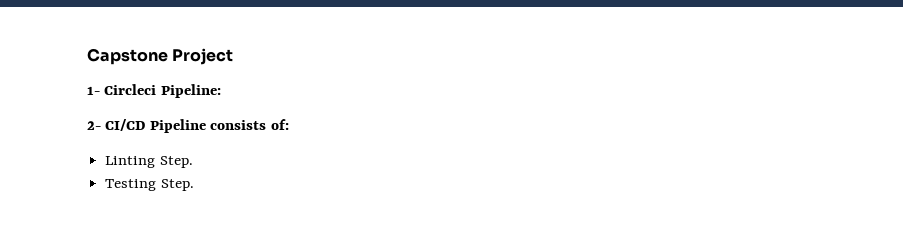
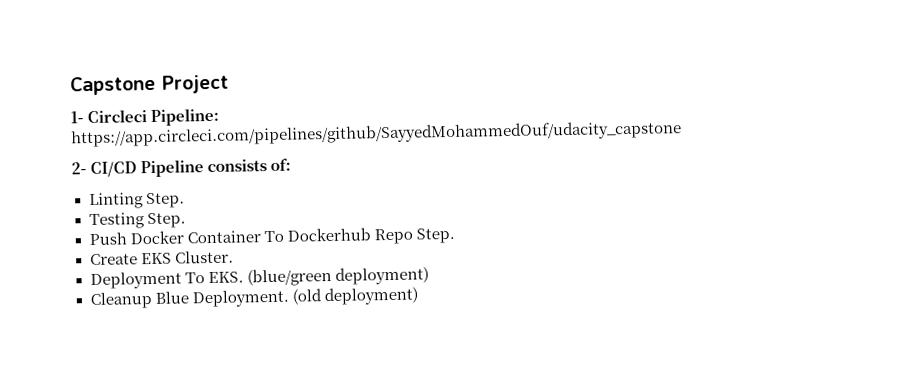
- 1- Circleci Pipeline:
+ 1- Circleci Pipeline: https://app.circleci.com/pipelines/github/SayyedMohammedOuf/udacity_capstone
+ Push Docker Container To Dockerhub Repo Step.
+ Create EKS Cluster.
+ Deployment To EKS. (blue/green deployment)
+ Cleanup Blue Deployment. (old deployment)

